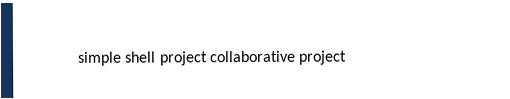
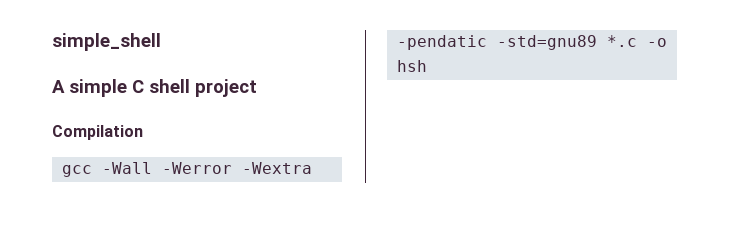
- simple shell project collaborative project
+ simple_shell
+ A simple C shell project
+ Compilation
+ gcc -Wall -Werror -Wextra -pendatic -std=gnu89 *.c -o hsh

